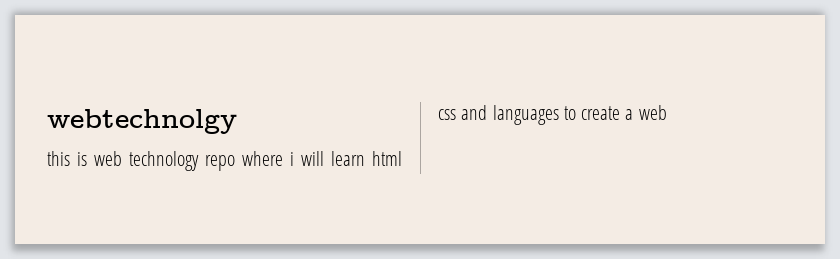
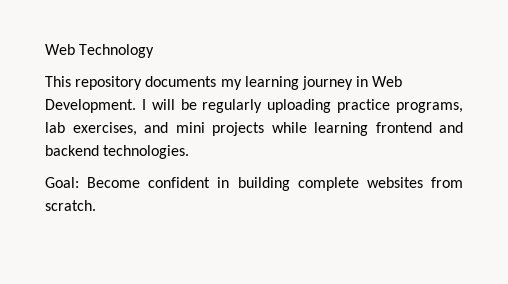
- webtechnolgy
- this is web technology repo where i will learn html css and languages to create a web
+ Web Technology
+ This repository documents my learning journey in Web Development. I will be regularly uploading practice programs, lab exercises, and mini projects while learning frontend and backend technologies.
+ Goal: Become confident in building complete websites from scratch.

